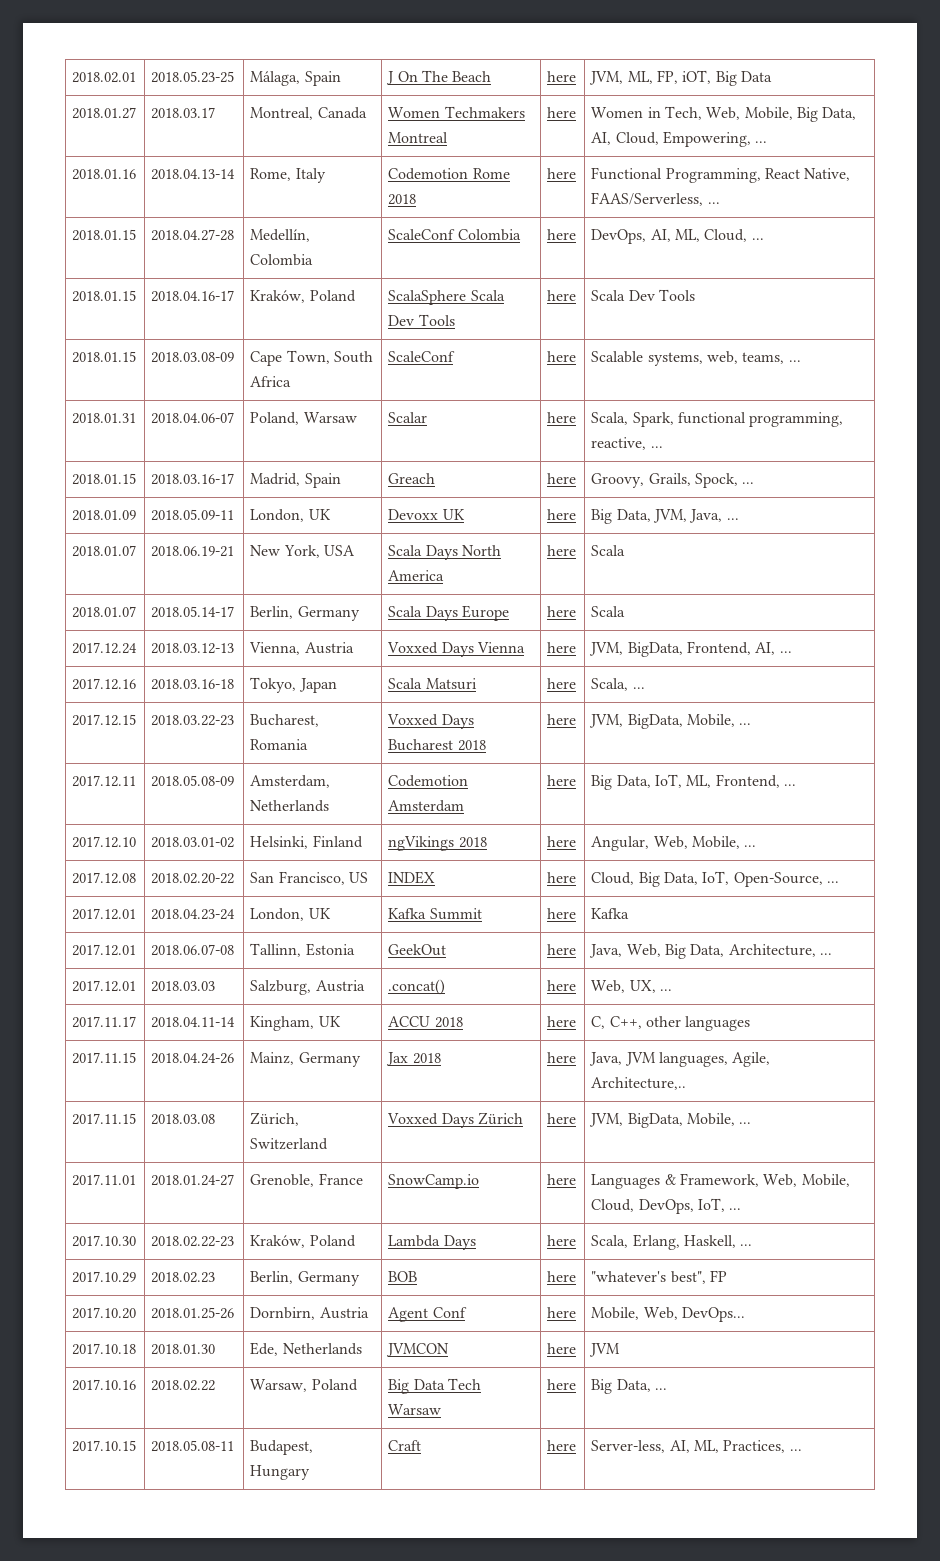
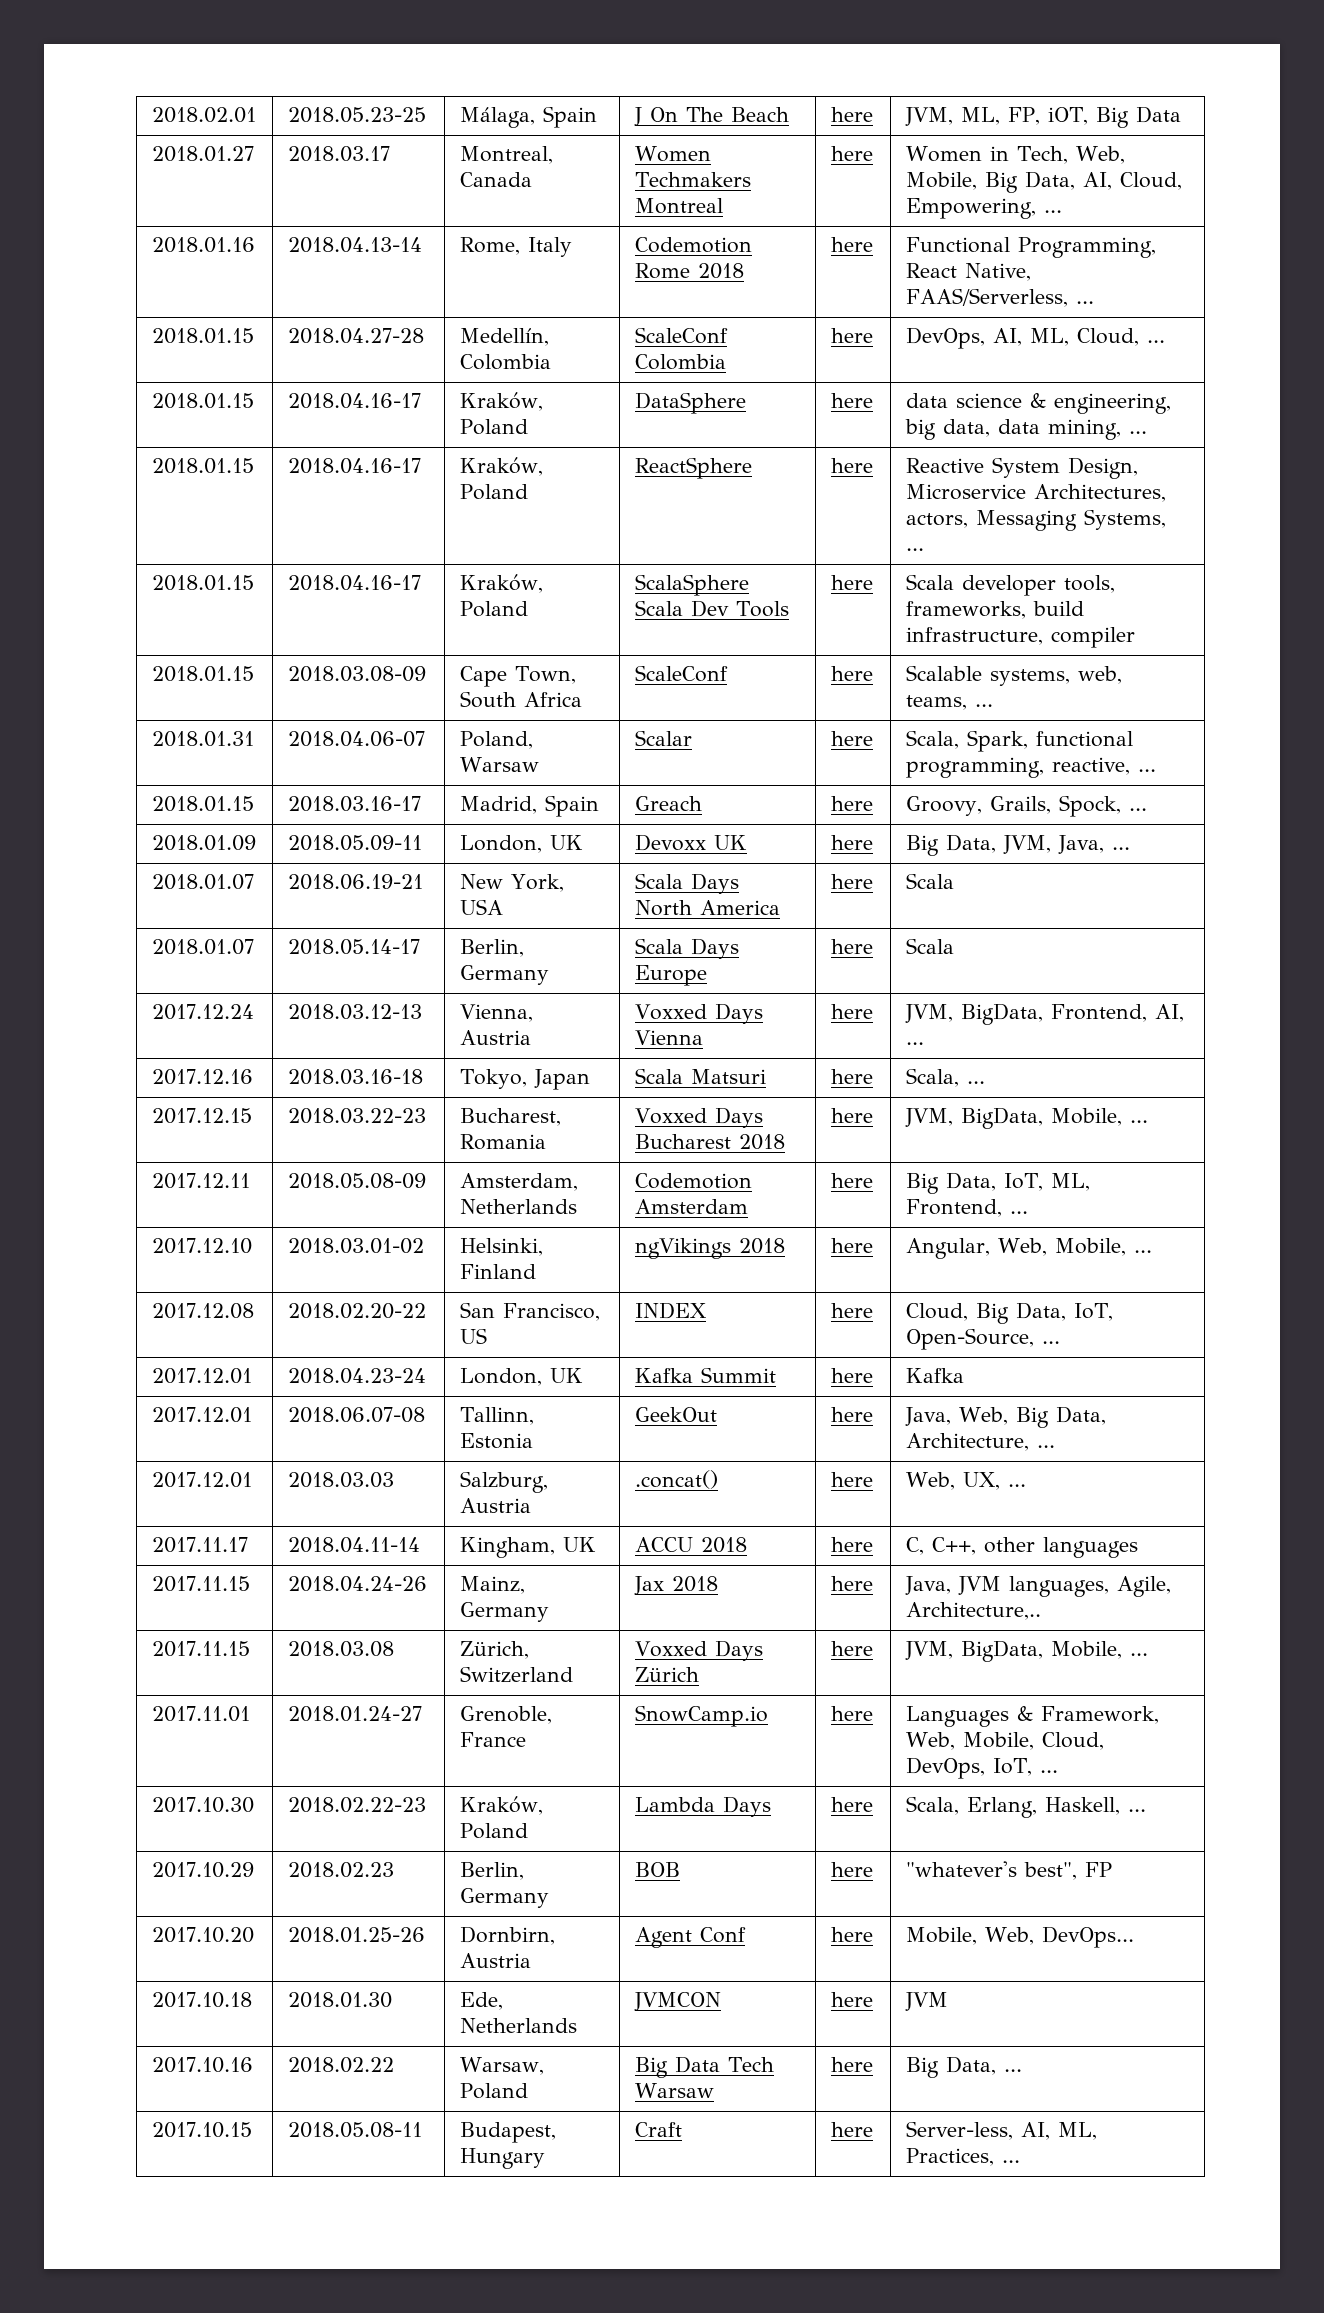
+ 2018.01.15 | 2018.04.16-17 | Kraków, Poland | DataSphere | here | data science & engineering, big data, data mining, ...
+ 2018.01.15 | 2018.04.16-17 | Kraków, Poland | ReactSphere | here | Reactive System Design, Microservice Architectures, actors, Messaging Systems, ...
- 2018.01.15 | 2018.04.16-17 | Kraków, Poland | ScalaSphere Scala Dev Tools | here | Scala Dev Tools
+ 2018.01.15 | 2018.04.16-17 | Kraków, Poland | ScalaSphere Scala Dev Tools | here | Scala developer tools, frameworks, build infrastructure, compiler

